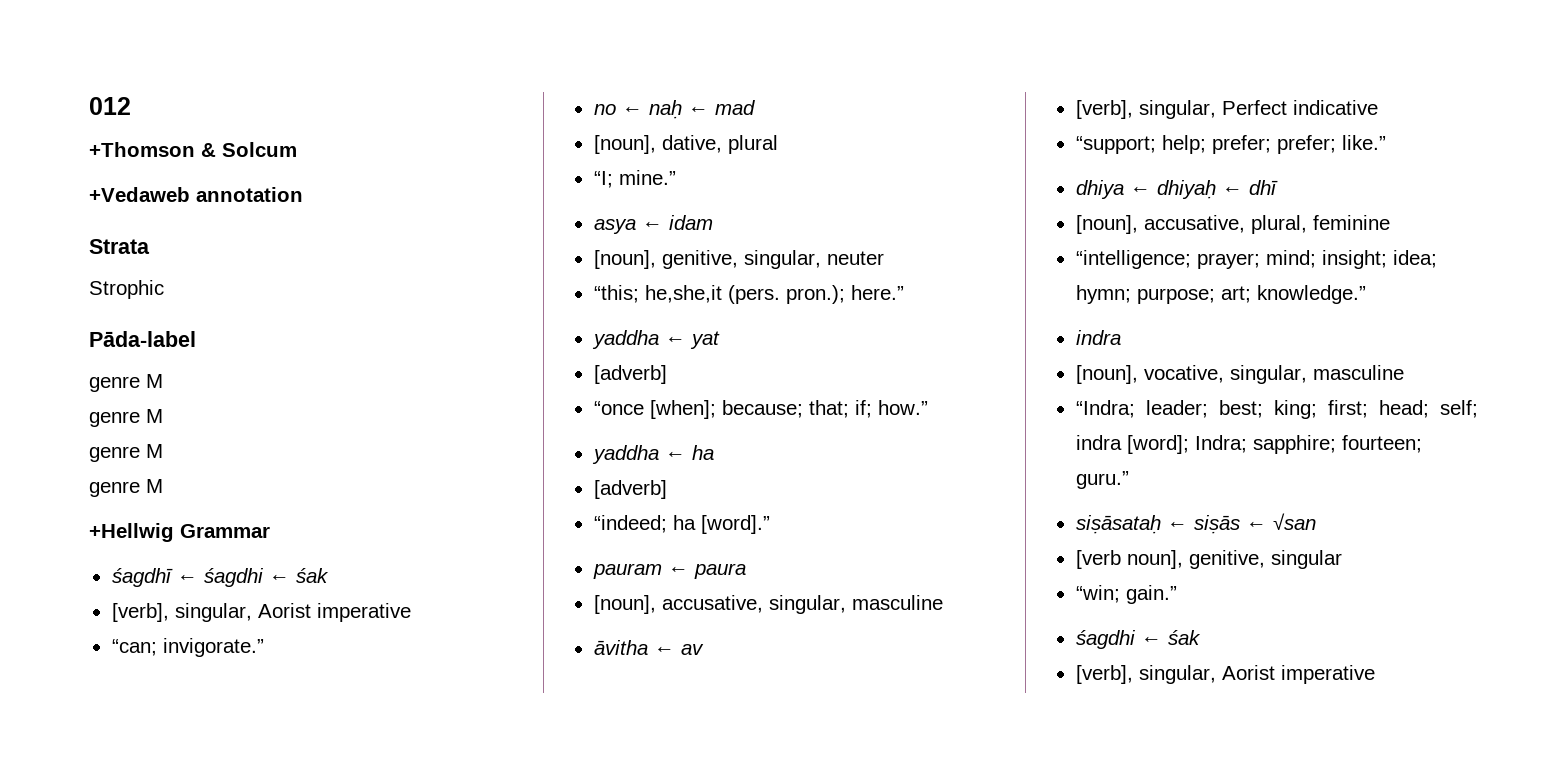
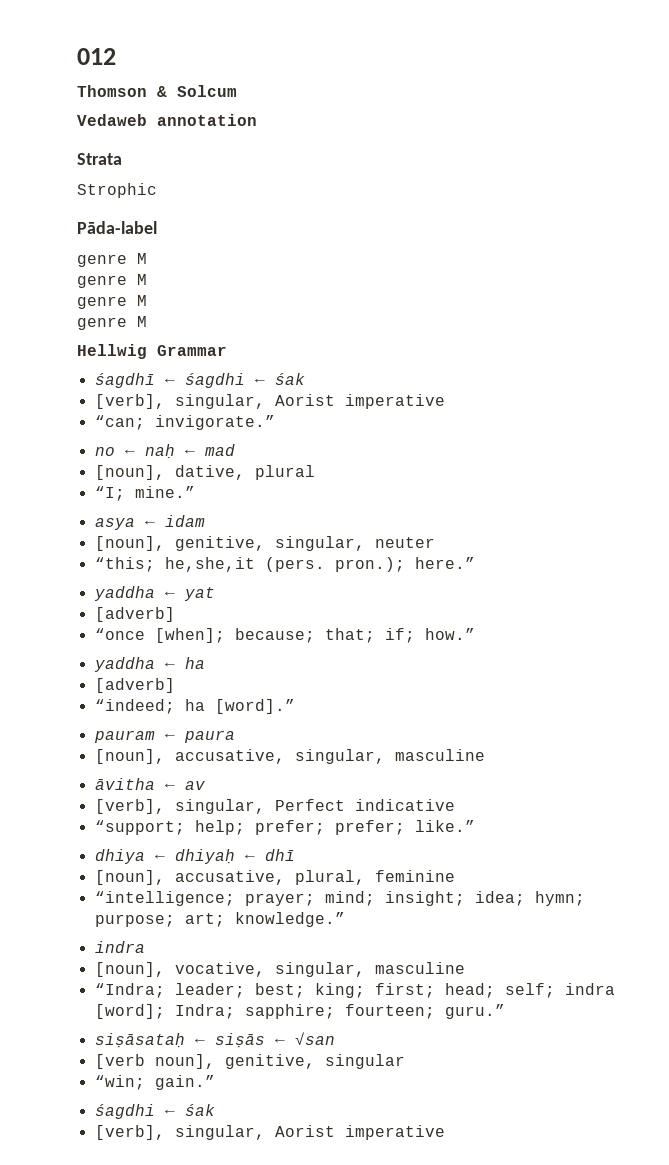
- +Thomson & Solcum
+ Thomson & Solcum
- +Vedaweb annotation
+ Vedaweb annotation
- +Hellwig Grammar
+ Hellwig Grammar

